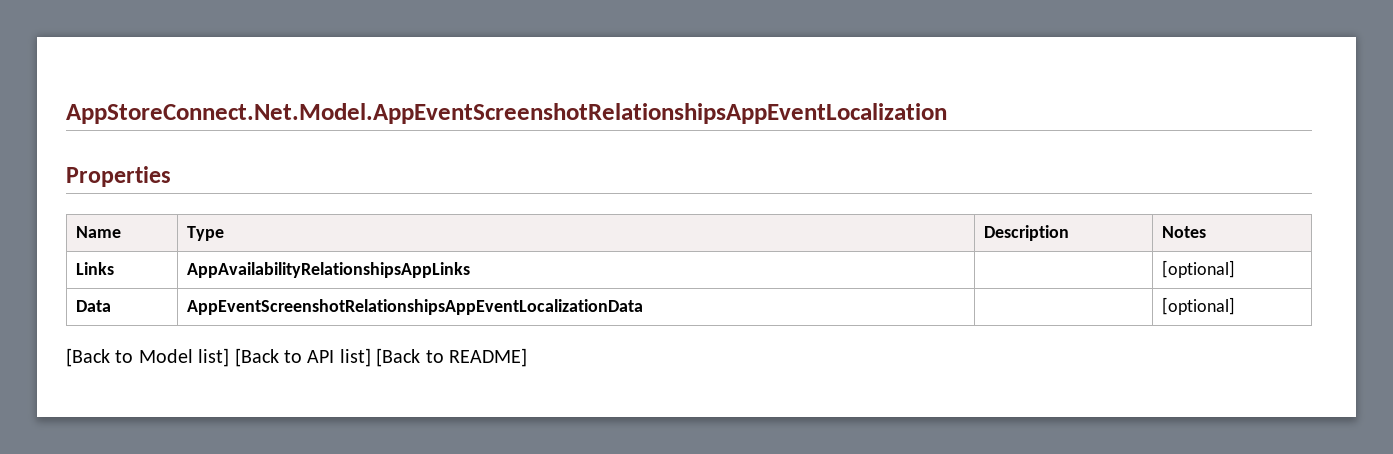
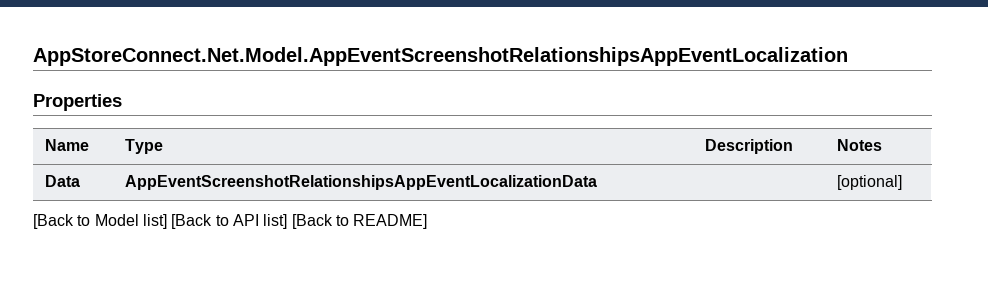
- Links | AppAvailabilityRelationshipsAppLinks | | [optional]

